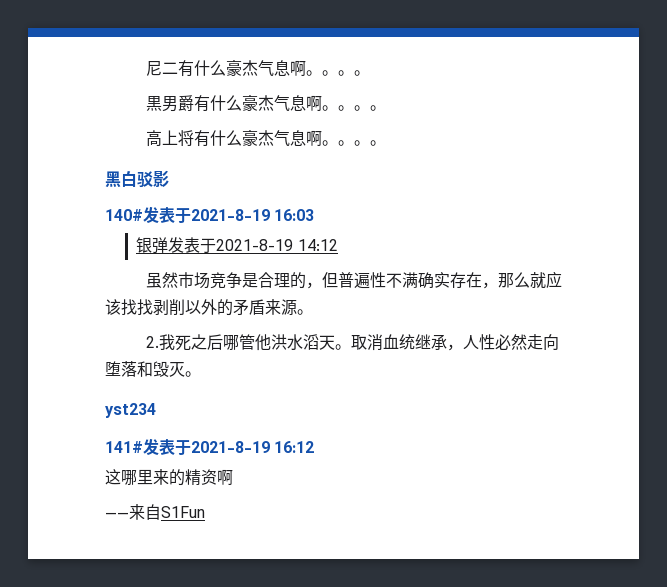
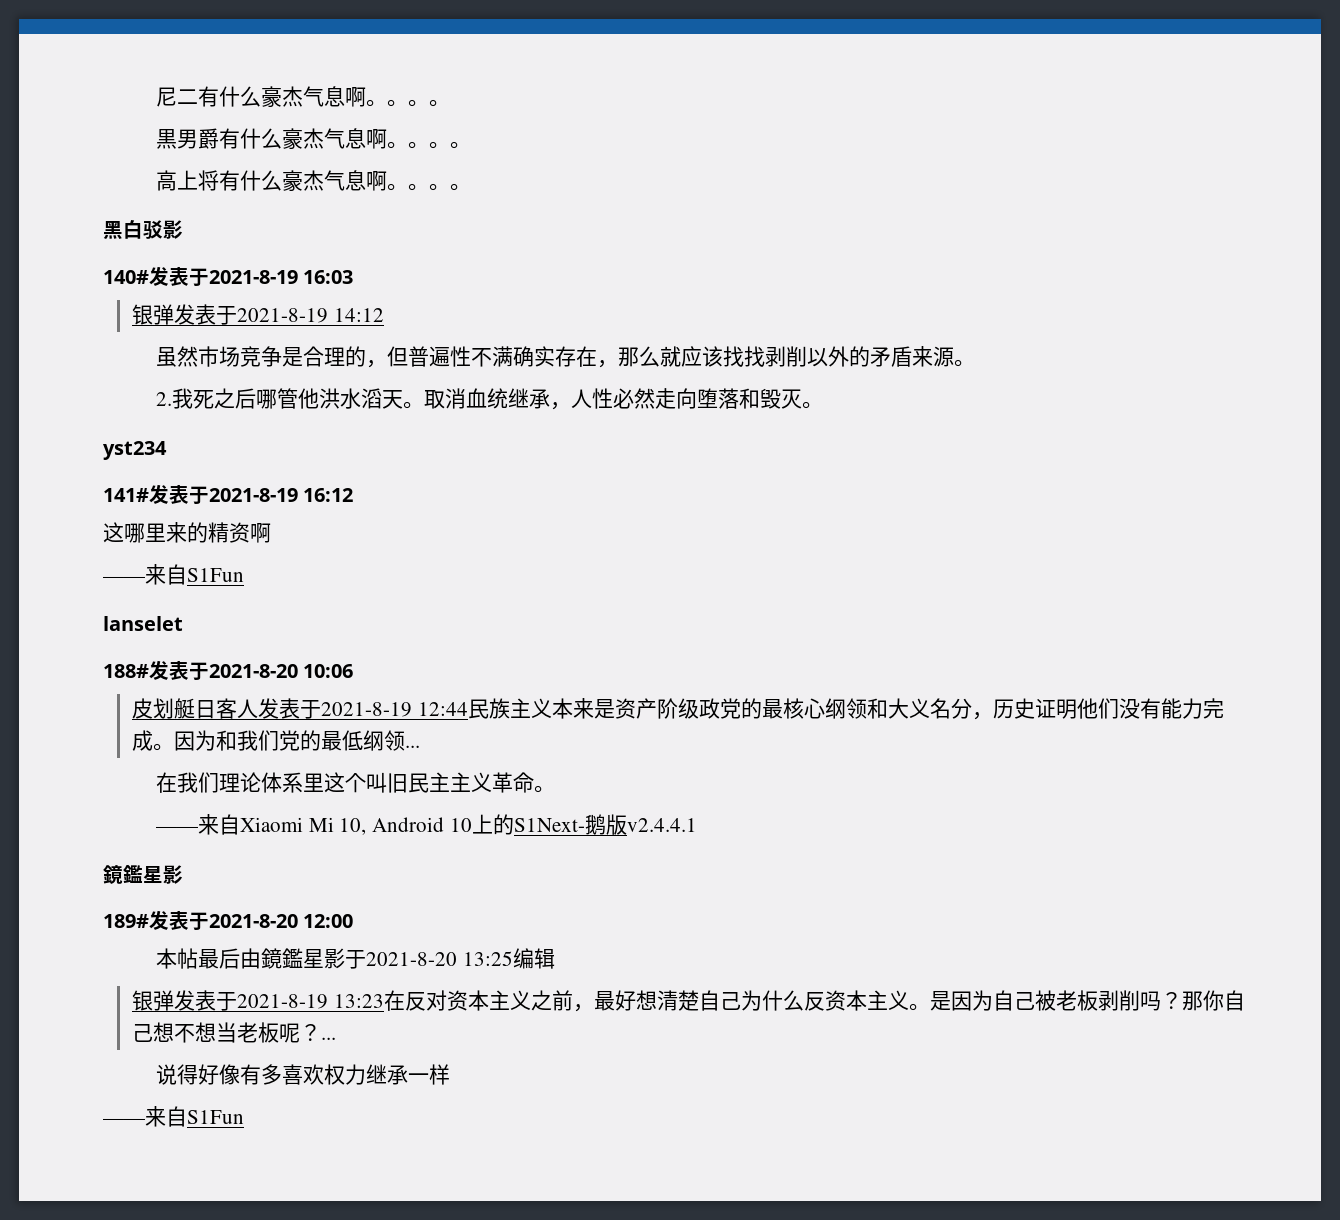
+ lanselet
+ 188#发表于2021-8-20 10:06
+ 皮划艇日客人发表于2021-8-19 12:44民族主义本来是资产阶级政党的最核心纲领和大义名分，历史证明他们没有能力完成。因为和我们党的最低纲领...
+ 在我们理论体系里这个叫旧民主主义革命。
+ ——来自Xiaomi Mi 10, Android 10上的S1Next-鹅版v2.4.4.1
+ 鏡鑑星影
+ 189#发表于2021-8-20 12:00
+ 本帖最后由鏡鑑星影于2021-8-20 13:25编辑
+ 银弹发表于2021-8-19 13:23在反对资本主义之前，最好想清楚自己为什么反资本主义。是因为自己被老板剥削吗？那你自己想不想当老板呢？...
+ 说得好像有多喜欢权力继承一样
+ ——来自S1Fun

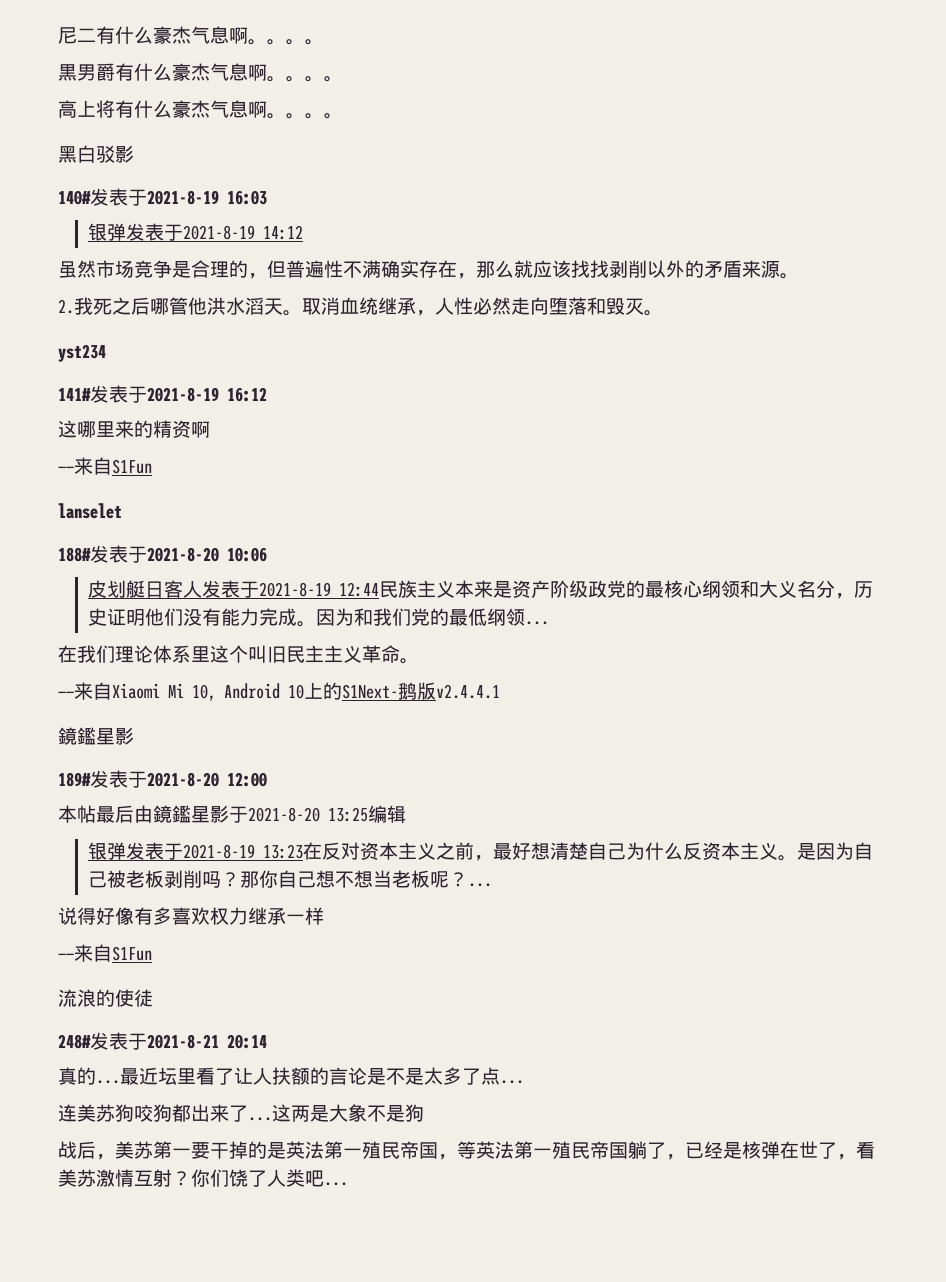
+ 流浪的使徒
+ 248#发表于2021-8-21 20:14
+ 真的...最近坛里看了让人扶额的言论是不是太多了点...
+ 连美苏狗咬狗都出来了...这两是大象不是狗
+ 战后，美苏第一要干掉的是英法第一殖民帝国，等英法第一殖民帝国躺了，已经是核弹在世了，看美苏激情互射？你们饶了人类吧...

